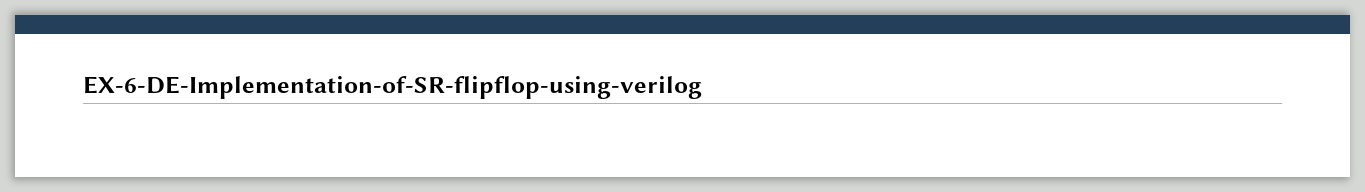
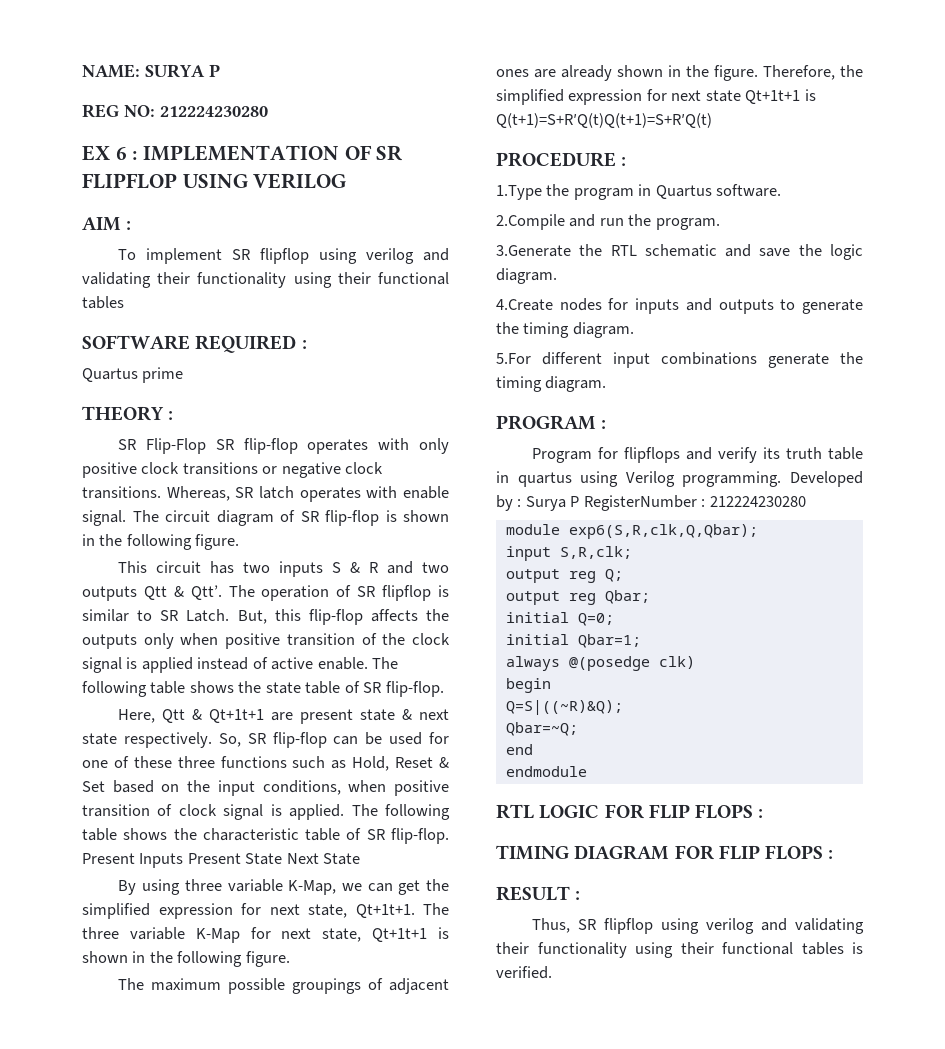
- EX-6-DE-Implementation-of-SR-flipflop-using-verilog
+ NAME: SURYA P
+ REG NO: 212224230280
+ EX 6 : IMPLEMENTATION OF SR FLIPFLOP USING VERILOG
+ AIM :
+ To implement SR flipflop using verilog and validating their functionality using their functional tables
+ SOFTWARE REQUIRED :
+ Quartus prime
+ THEORY :
+ SR Flip-Flop SR flip-flop operates with only positive clock transitions or negative clock transitions. Whereas, SR latch operates with enable signal. The circuit diagram of SR flip-flop is shown in the following figure.
+ This circuit has two inputs S & R and two outputs Qtt & Qtt’. The operation of SR flipflop is similar to SR Latch. But, this flip-flop affects the outputs only when positive transition of the clock signal is applied instead of active enable. The following table shows the state table of SR flip-flop.
+ Here, Qtt & Qt+1t+1 are present state & next state respectively. So, SR flip-flop can be used for one of these three functions such as Hold, Reset & Set based on the input conditions, when positive transition of clock signal is applied. The following table shows the characteristic table of SR flip-flop. Present Inputs Present State Next State
+ By using three variable K-Map, we can get the simplified expression for next state, Qt+1t+1. The three variable K-Map for next state, Qt+1t+1 is shown in the following figure.
+ The maximum possible groupings of adjacent ones are already shown in the figure. Therefore, the simplified expression for next state Qt+1t+1 is Q(t+1)=S+R′Q(t)Q(t+1)=S+R′Q(t)
+ PROCEDURE :
+ 1.Type the program in Quartus software.
+ 2.Compile and run the program.
+ 3.Generate the RTL schematic and save the logic diagram.
+ 4.Create nodes for inputs and outputs to generate the timing diagram.
+ 5.For different input combinations generate the timing diagram.
+ PROGRAM :
+ Program for flipflops and verify its truth table in quartus using Verilog programming. Developed by : Surya P RegisterNumber : 212224230280
+ module exp6(S,R,clk,Q,Qbar);
+ input S,R,clk;
+ output reg Q;
+ output reg Qbar;
+ initial Q=0;
+ initial Qbar=1;
+ always @(posedge clk)
+ begin
+ Q=S|((~R)&Q);
+ Qbar=~Q;
+ end
+ endmodule
+ RTL LOGIC FOR FLIP FLOPS :
+ TIMING DIAGRAM FOR FLIP FLOPS :
+ RESULT :
+ Thus, SR flipflop using verilog and validating their functionality using their functional tables is verified.

